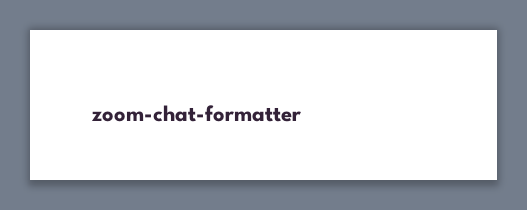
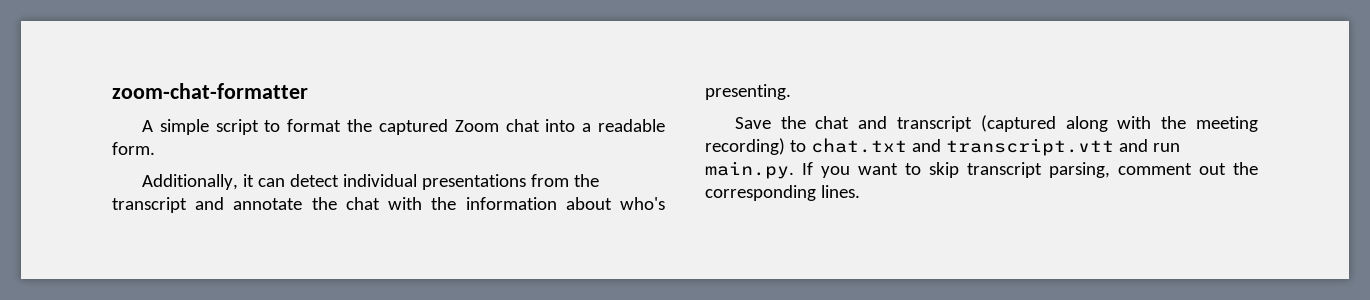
+ A simple script to format the captured Zoom chat into a readable form.
+ Additionally, it can detect individual presentations from the transcript and annotate the chat with the information about who's presenting.
+ Save the chat and transcript (captured along with the meeting recording) to chat.txt and transcript.vtt and run main.py. If you want to skip transcript parsing, comment out the corresponding lines.

